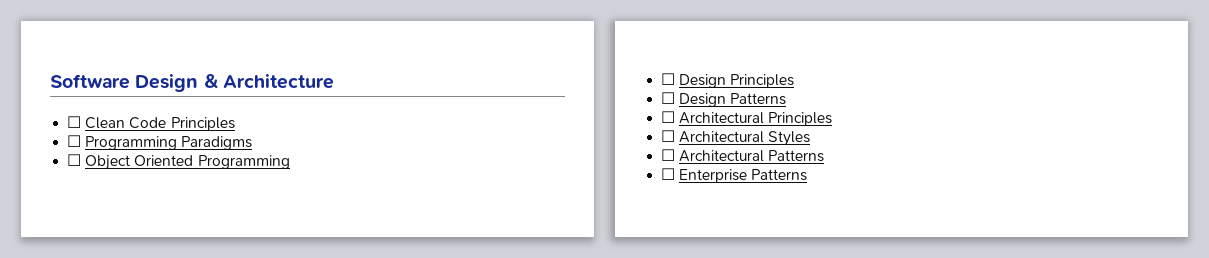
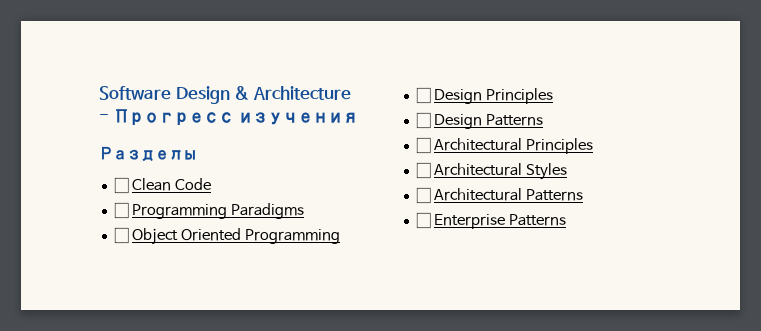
- Software Design & Architecture
+ Software Design & Architecture - Прогресс изучения
+ Разделы
- ☐ Clean Code Principles
+ ☐ Clean Code

